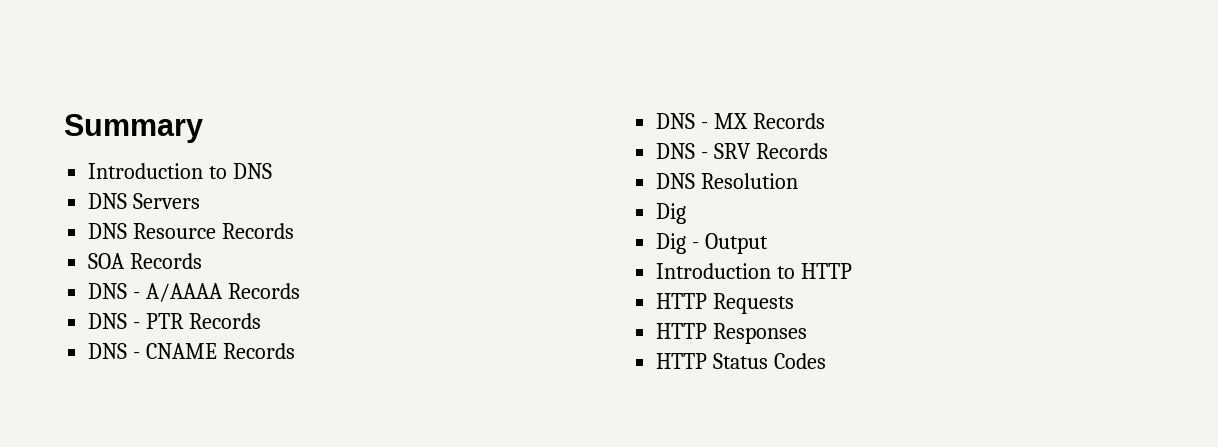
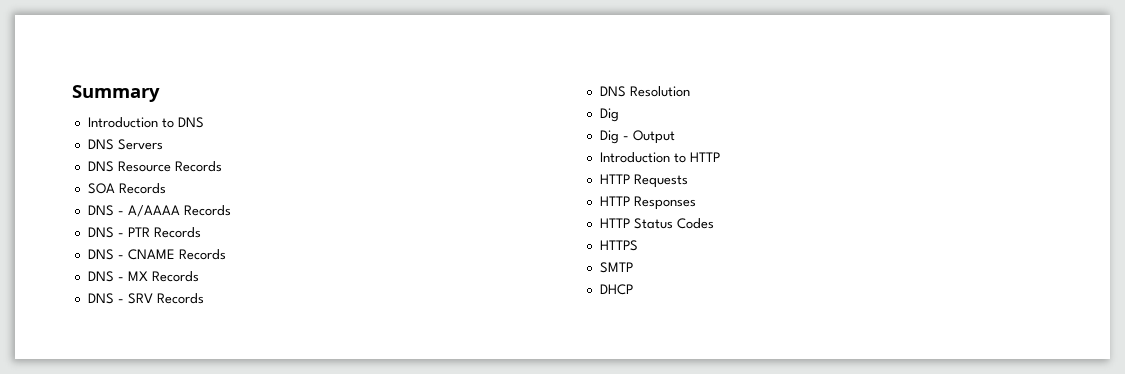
+ HTTPS
+ SMTP
+ DHCP

